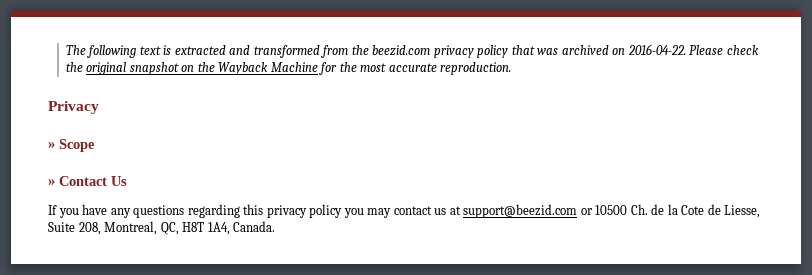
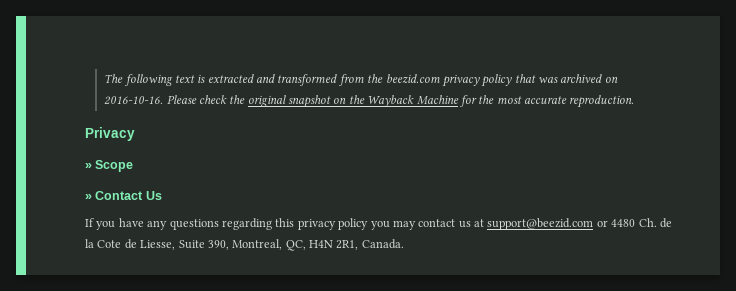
- The following text is extracted and transformed from the beezid.com privacy policy that was archived on 2016-04-22.
+ The following text is extracted and transformed from the beezid.com privacy policy that was archived on 2016-10-16.
- If you have any questions regarding this privacy policy you may contact us at support@beezid.com or 10500 Ch. de la Cote de Liesse, Suite 208, Montreal, QC, H8T 1A4, Canada.
+ If you have any questions regarding this privacy policy you may contact us at support@beezid.com or 4480 Ch. de la Cote de Liesse, Suite 390, Montreal, QC, H4N 2R1, Canada.

